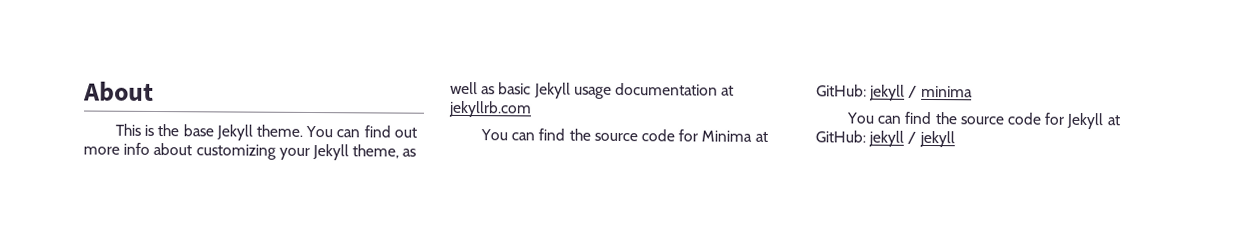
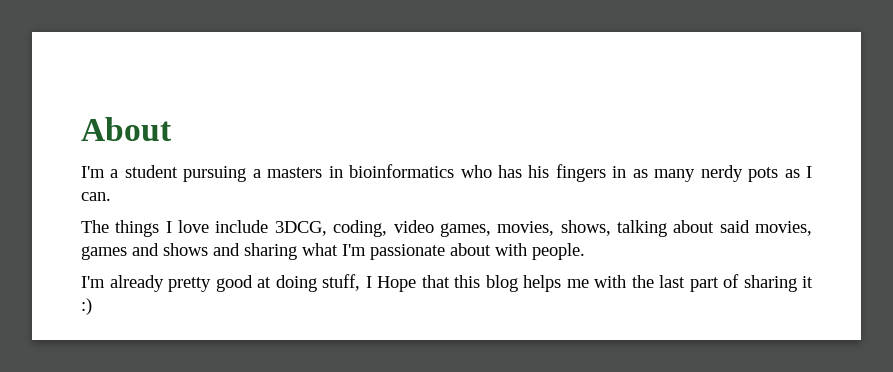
- This is the base Jekyll theme. You can find out more info about customizing your Jekyll theme, as well as basic Jekyll usage documentation at jekyllrb.com
- You can find the source code for Minima at GitHub: jekyll / minima
- You can find the source code for Jekyll at GitHub: jekyll / jekyll
+ I'm a student pursuing a masters in bioinformatics who has his fingers in as many nerdy pots as I can.
+ The things I love include 3DCG, coding, video games, movies, shows, talking about said movies, games and shows and sharing what I'm passionate about with people.
+ I'm already pretty good at doing stuff, I Hope that this blog helps me with the last part of sharing it :)

